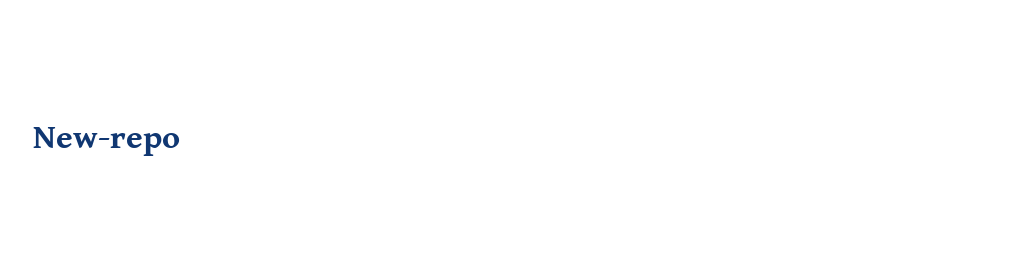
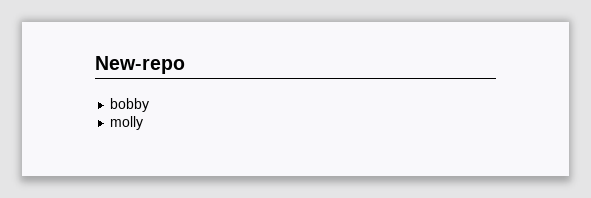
+ bobby
+ molly

